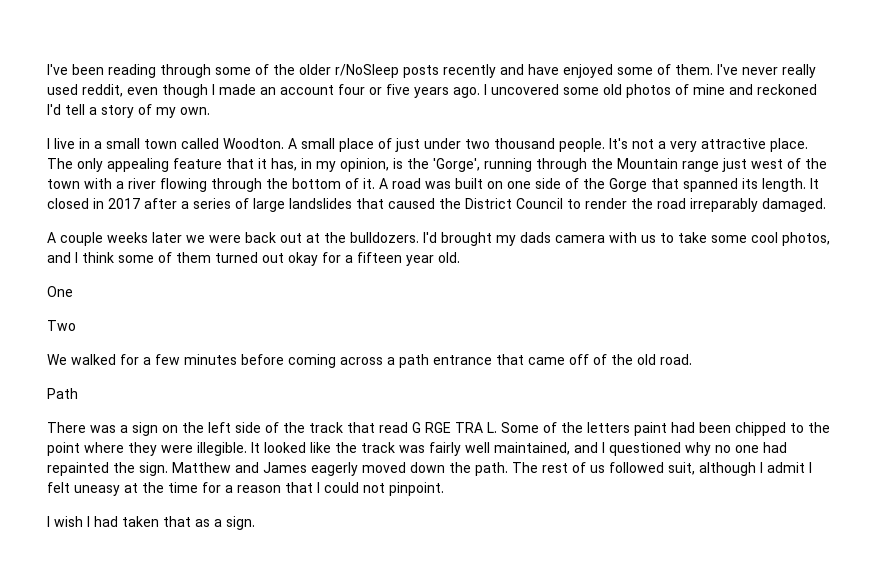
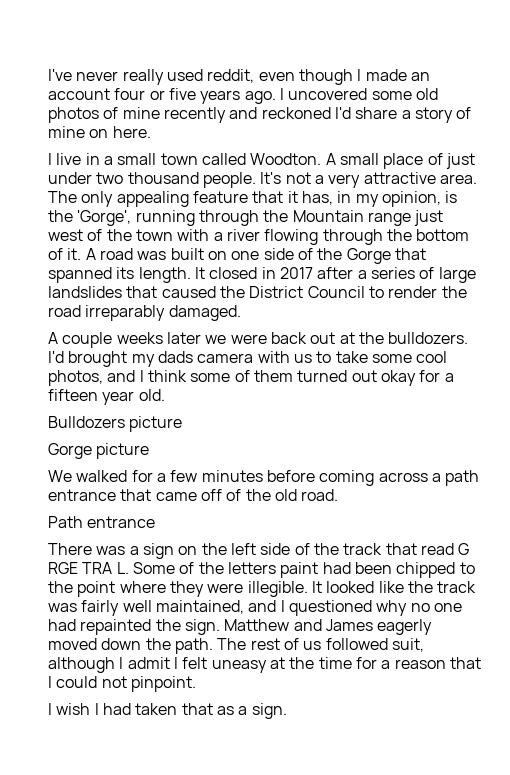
- I've been reading through some of the older r/NoSleep posts recently and have enjoyed some of them. I've never really used reddit, even though I made an account four or five years ago.
+ I've never really used reddit, even though I made an account four or five years ago.
- I uncovered some old photos of mine and reckoned I'd tell a story of my own.
+ I uncovered some old photos of mine recently and reckoned I'd share a story of mine on here.
- It's not a very attractive place.
+ It's not a very attractive area.
- One
- Two
+ Bulldozers picture
+ Gorge picture
- Path
+ Path entrance

